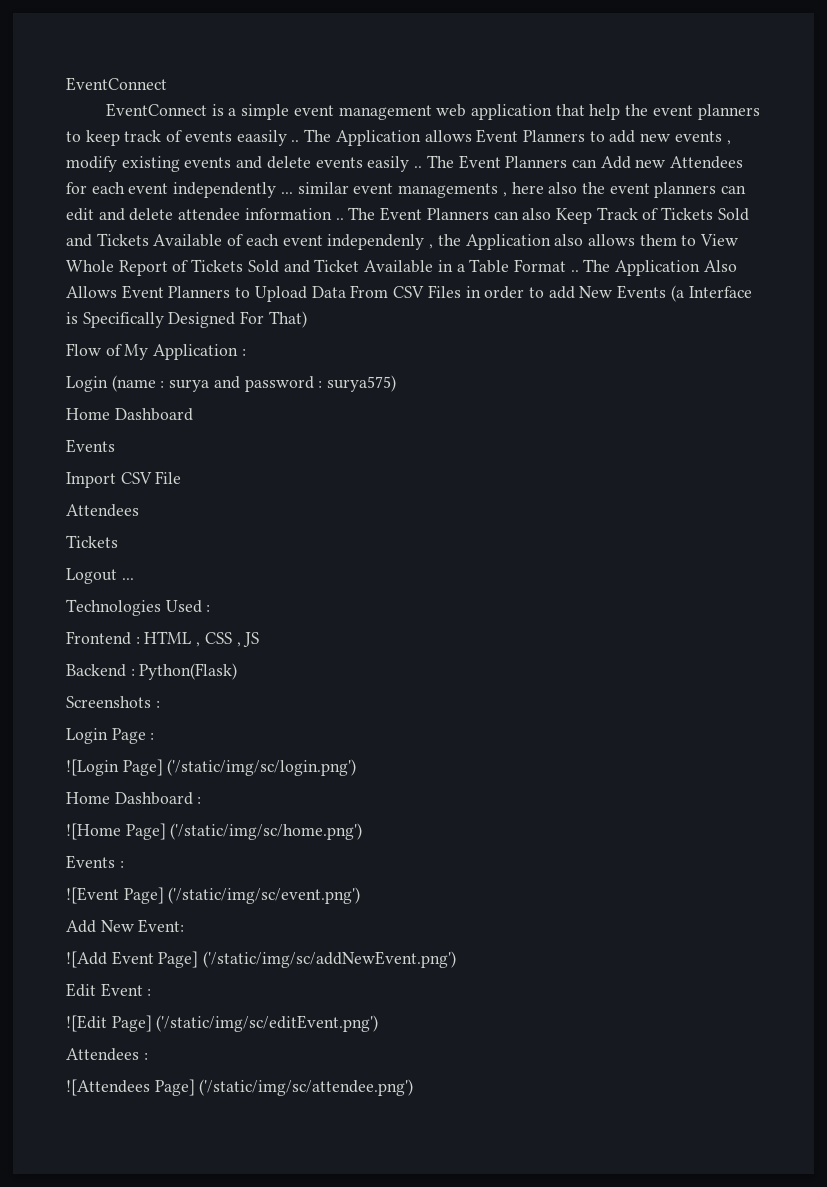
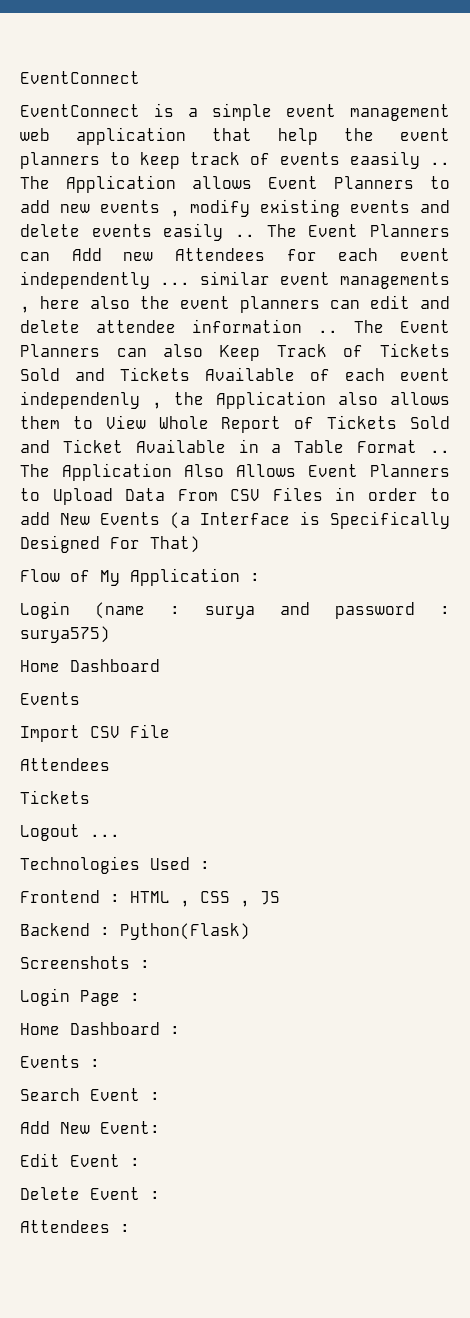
- ![Login Page] ('/static/img/sc/login.png')
- ![Home Page] ('/static/img/sc/home.png')
- ![Event Page] ('/static/img/sc/event.png')
+ Search Event :
- ![Add Event Page] ('/static/img/sc/addNewEvent.png')
- ![Edit Page] ('/static/img/sc/editEvent.png')
+ Delete Event :
- ![Attendees Page] ('/static/img/sc/attendee.png')

